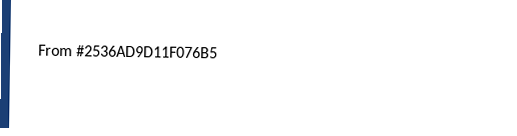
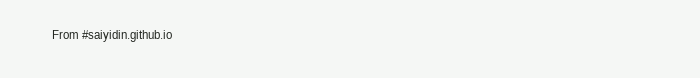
- From #2536AD9D11F076B5
+ From #saiyidin.github.io

